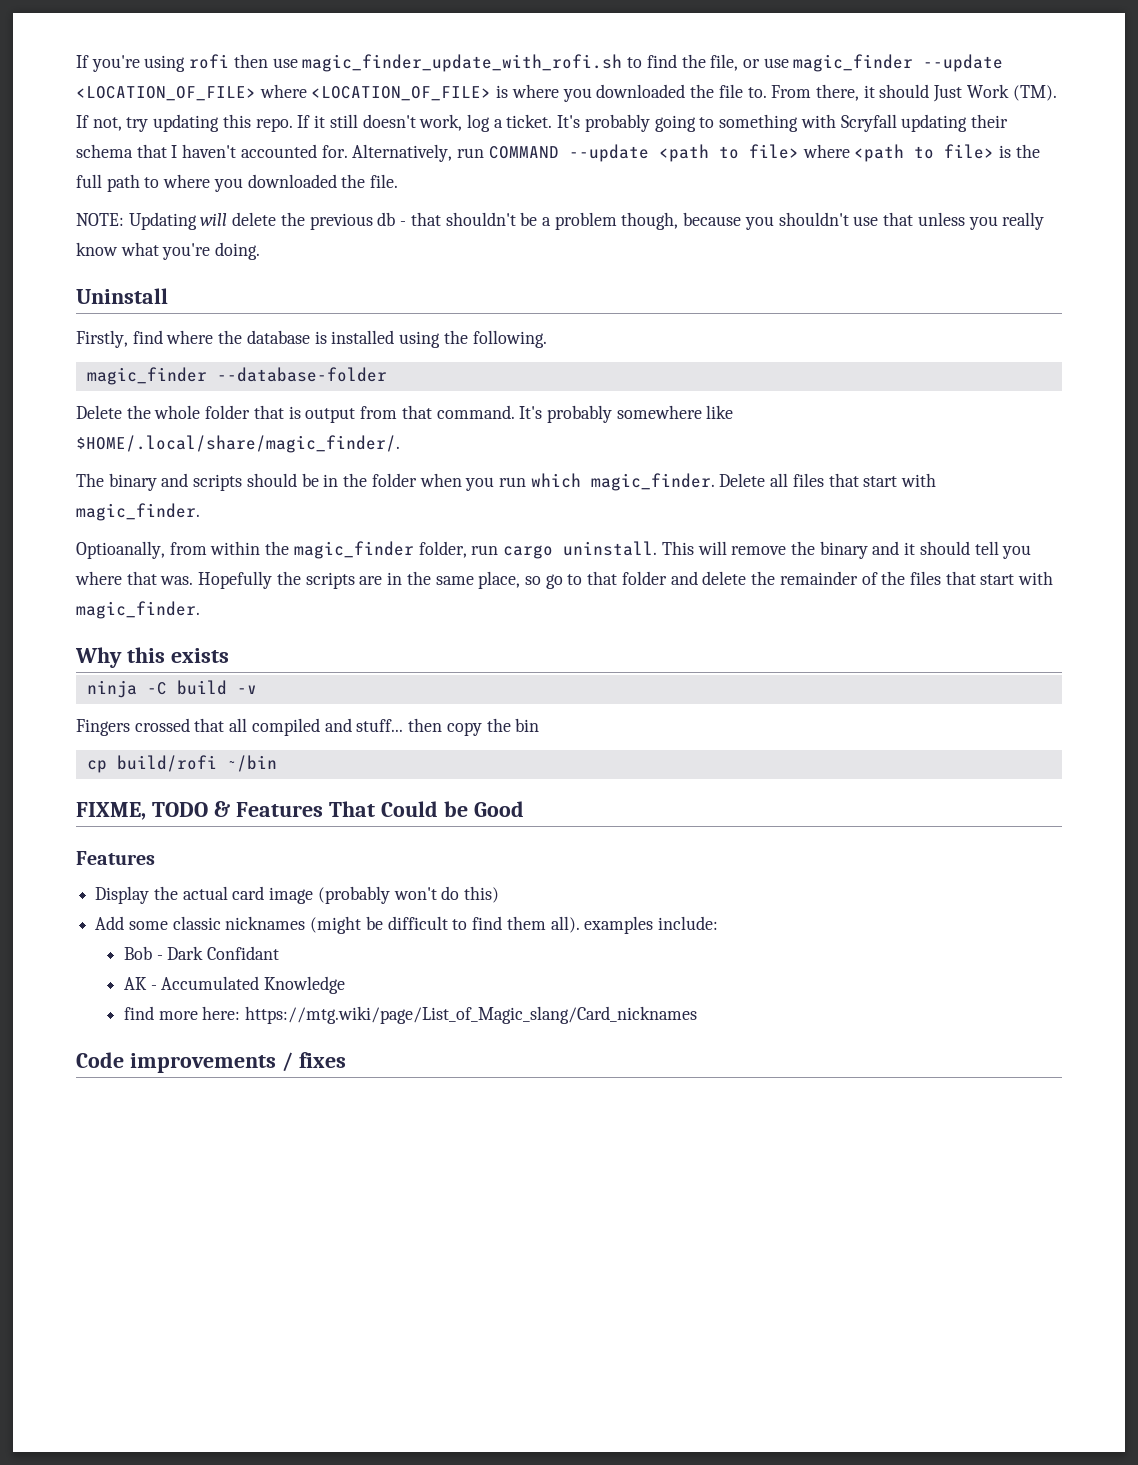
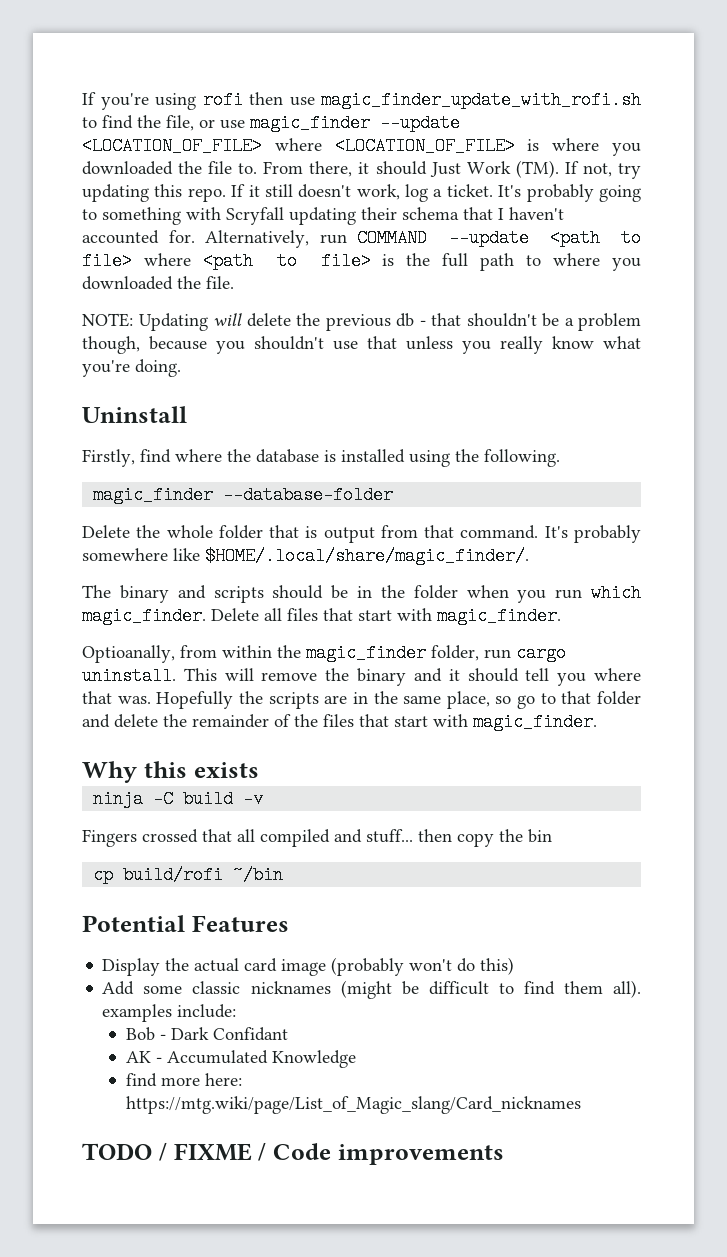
- FIXME, TODO & Features That Could be Good
- Features
+ Potential Features
- Code improvements / fixes
+ TODO / FIXME / Code improvements

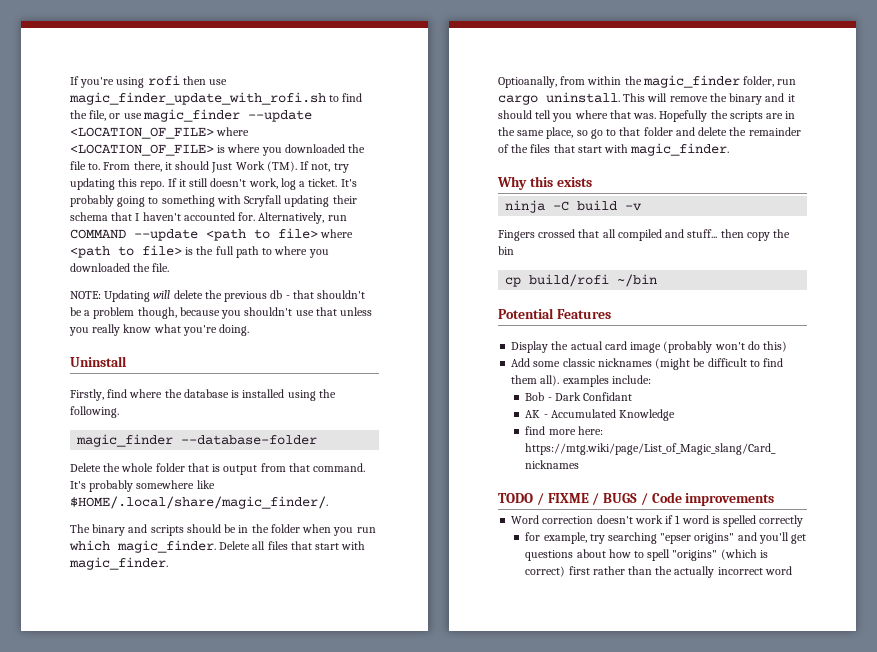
- TODO / FIXME / Code improvements
+ TODO / FIXME / BUGS / Code improvements
+ Word correction doesn't work if 1 word is spelled correctly
+ for example, try searching "epser origins" and you'll get questions about how to spell "origins" (which is correct) first rather than the actually incorrect word

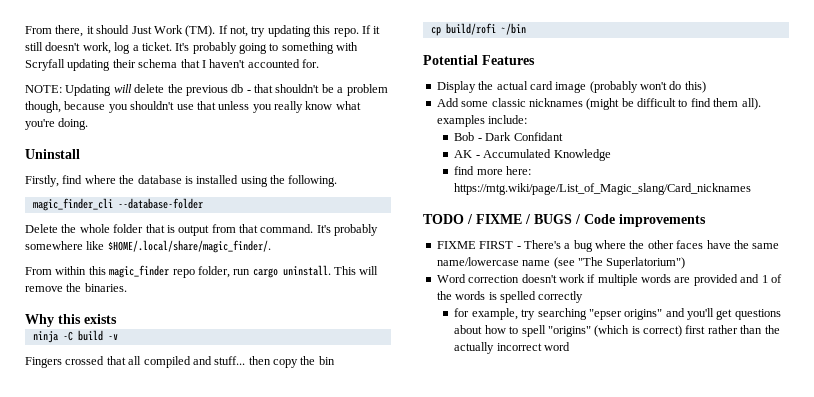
- If you're using rofi then use magic_finder_update_with_rofi.sh to find the file, or use magic_finder --update <LOCATION_OF_FILE> where <LOCATION_OF_FILE> is where you downloaded the file to.
- Alternatively, run COMMAND --update <path to file> where <path to file> is the full path to where you downloaded the file.
- magic_finder --database-folder
+ magic_finder_cli --database-folder
- The binary and scripts should be in the folder when you run which magic_finder. Delete all files that start with magic_finder.
- Optioanally, from within the magic_finder folder, run cargo uninstall.
+ From within this magic_finder repo folder, run cargo uninstall.
- This will remove the binary and it should tell you where that was. Hopefully the scripts are in the same place, so go to that folder and delete the remainder of the files that start with magic_finder.
+ This will remove the binaries.
+ FIXME FIRST - There's a bug where the other faces have the same name/lowercase name (see "The Superlatorium")
- Word correction doesn't work if 1 word is spelled correctly
+ Word correction doesn't work if multiple words are provided and 1 of the words is spelled correctly

